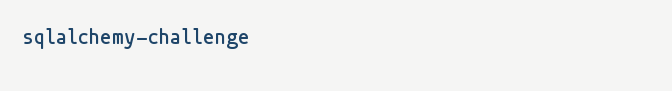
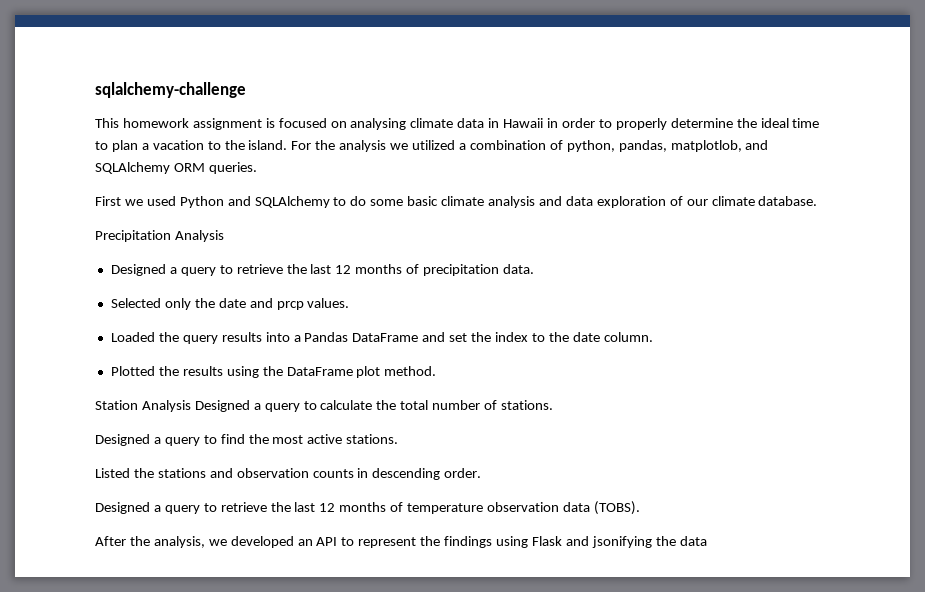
+ This homework assignment is focused on analysing climate data in Hawaii in order to properly determine the ideal time to plan a vacation to the island. For the analysis we utilized a combination of python, pandas, matplotlob, and SQLAlchemy ORM queries.
+ First we used Python and SQLAlchemy to do some basic climate analysis and data exploration of our climate database.
+ Precipitation Analysis
+ Designed a query to retrieve the last 12 months of precipitation data.
+ Selected only the date and prcp values.
+ Loaded the query results into a Pandas DataFrame and set the index to the date column.
+ Plotted the results using the DataFrame plot method.
+ Station Analysis Designed a query to calculate the total number of stations.
+ Designed a query to find the most active stations.
+ Listed the stations and observation counts in descending order.
+ Designed a query to retrieve the last 12 months of temperature observation data (TOBS).
+ After the analysis, we developed an API to represent the findings using Flask and jsonifying the data

